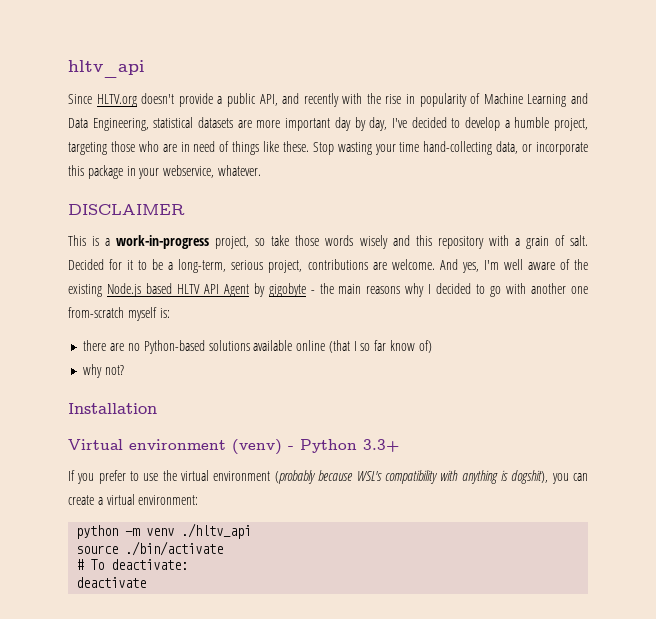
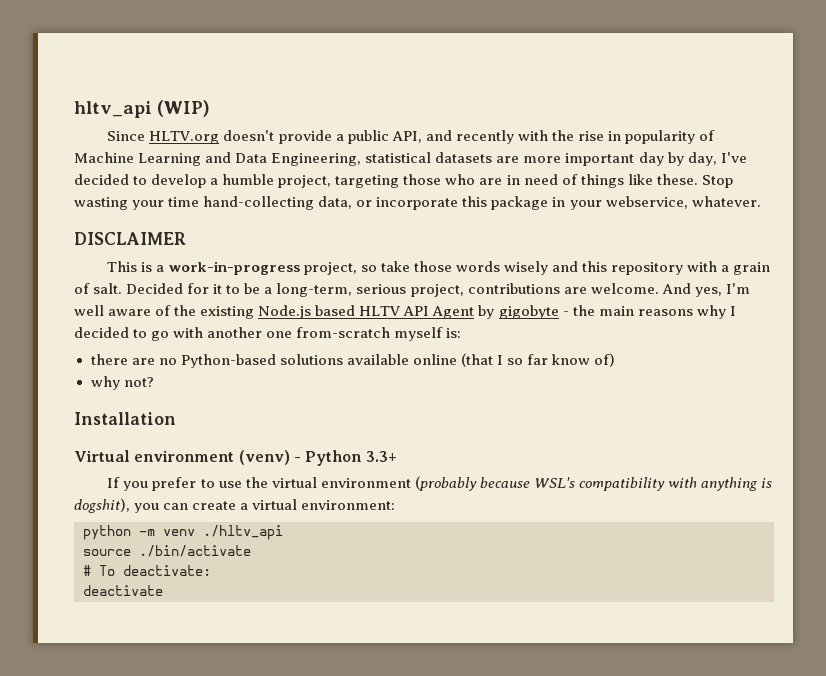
- hltv_api
+ hltv_api (WIP)

